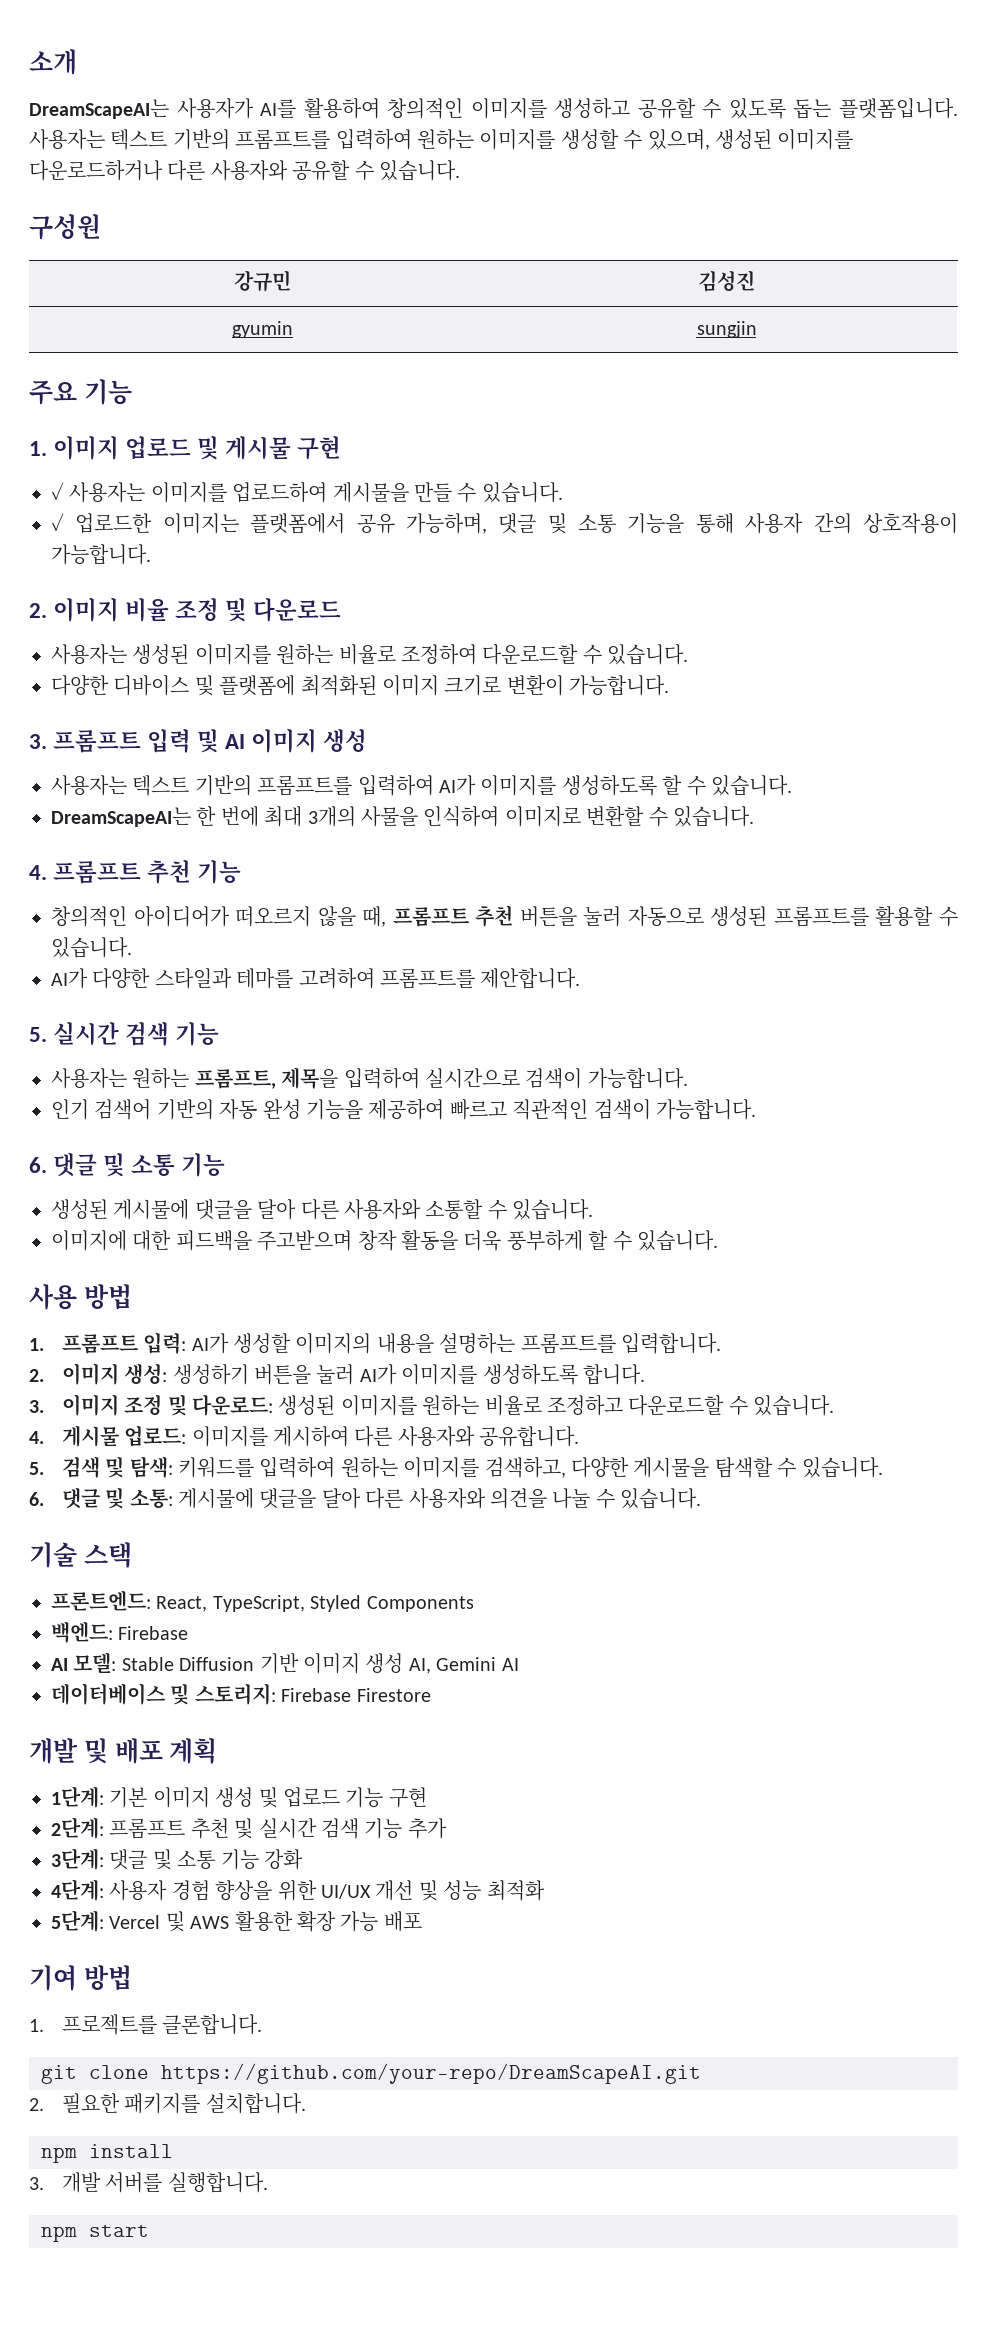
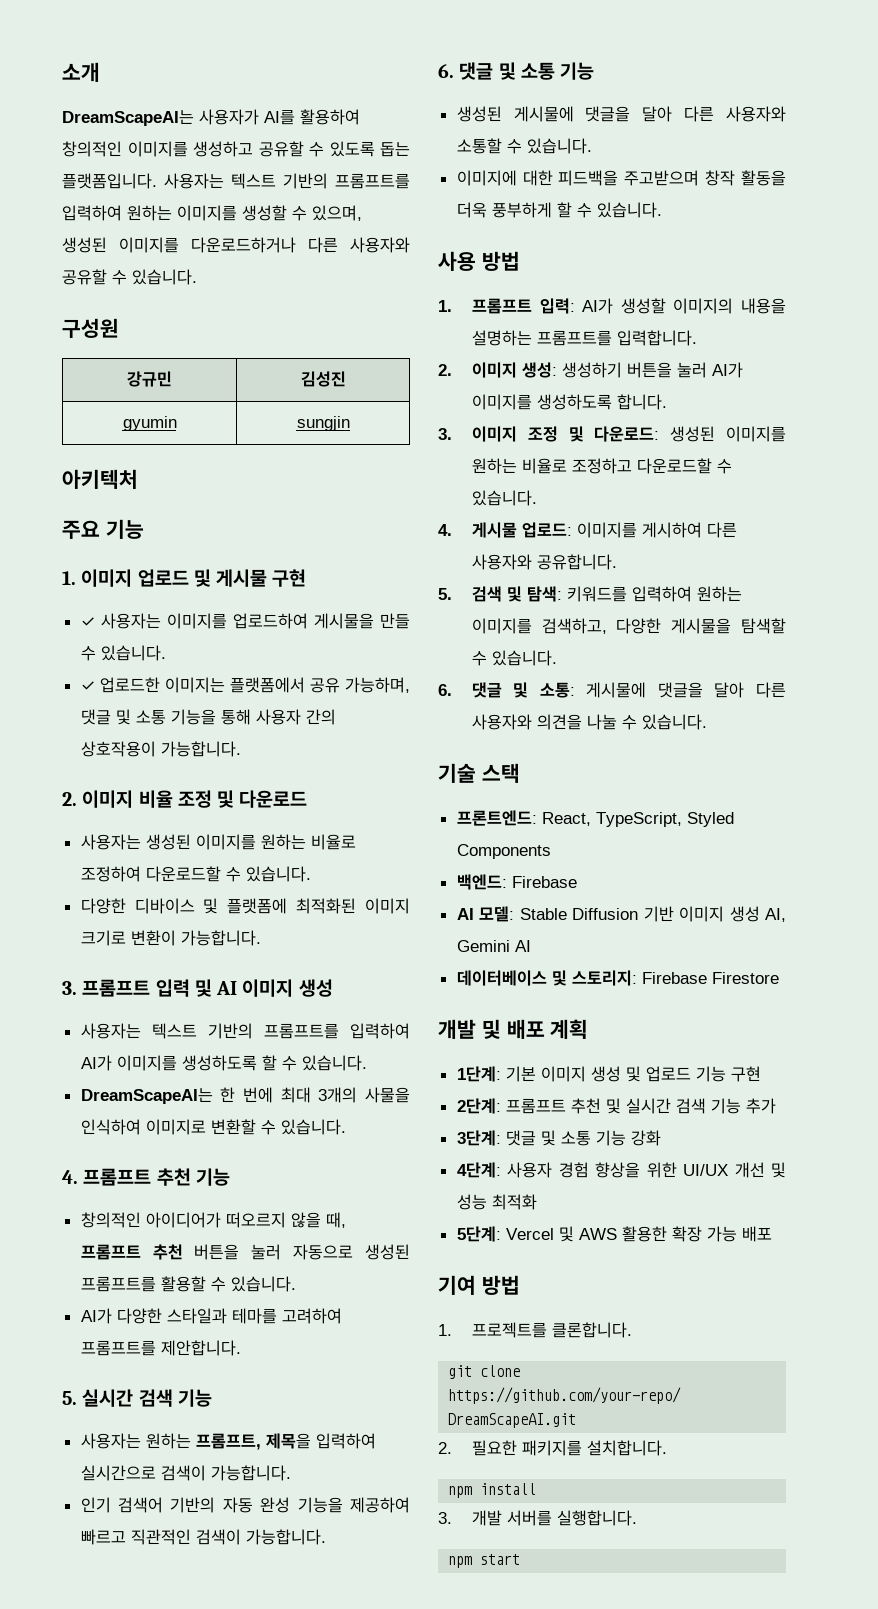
+ 아키텍처

